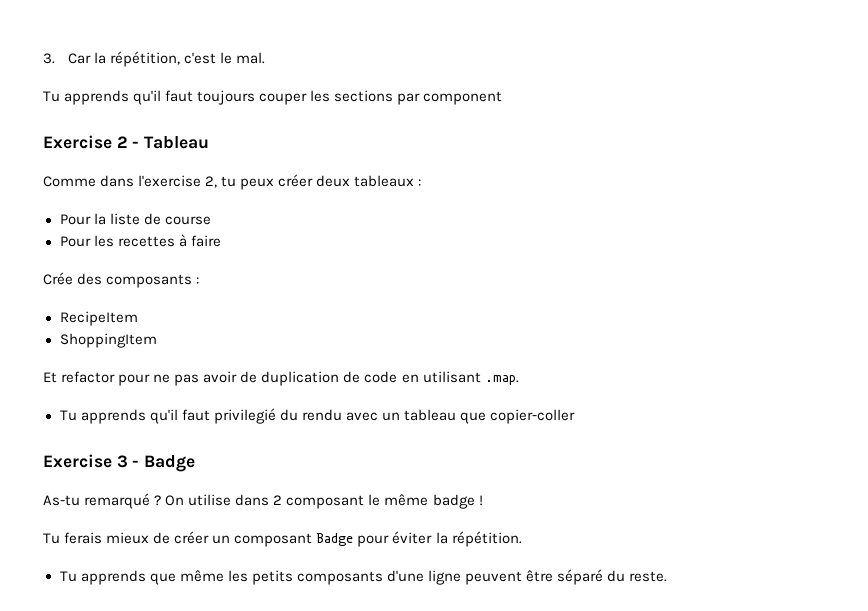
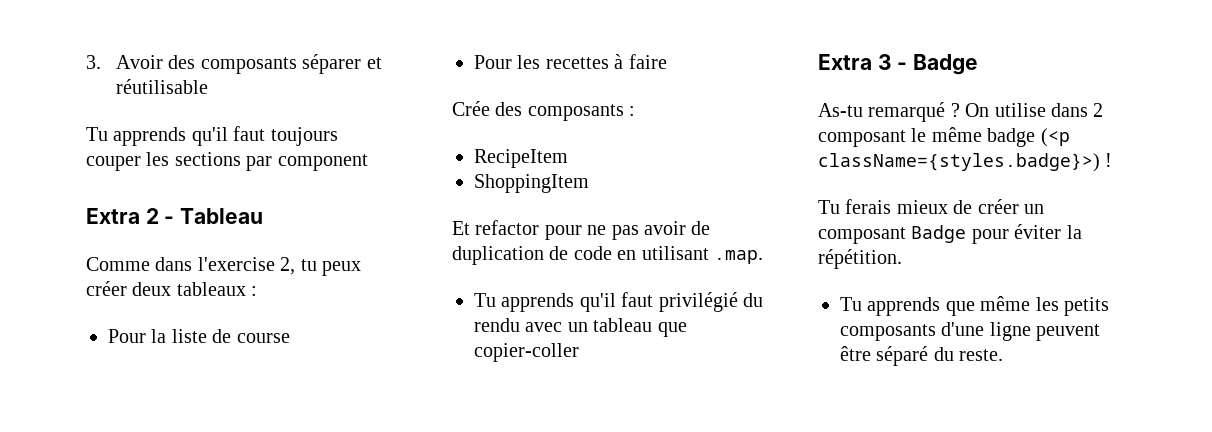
- 3. Car la répétition, c'est le mal.
+ 3. Avoir des composants séparer et réutilisable
- Exercise 2 - Tableau
+ Extra 2 - Tableau
- Tu apprends qu'il faut privilegié du rendu avec un tableau que copier-coller
+ Tu apprends qu'il faut privilégié du rendu avec un tableau que copier-coller
- Exercise 3 - Badge
+ Extra 3 - Badge
- On utilise dans 2 composant le même badge !
+ On utilise dans 2 composant le même badge (<p className={styles.badge}>) !

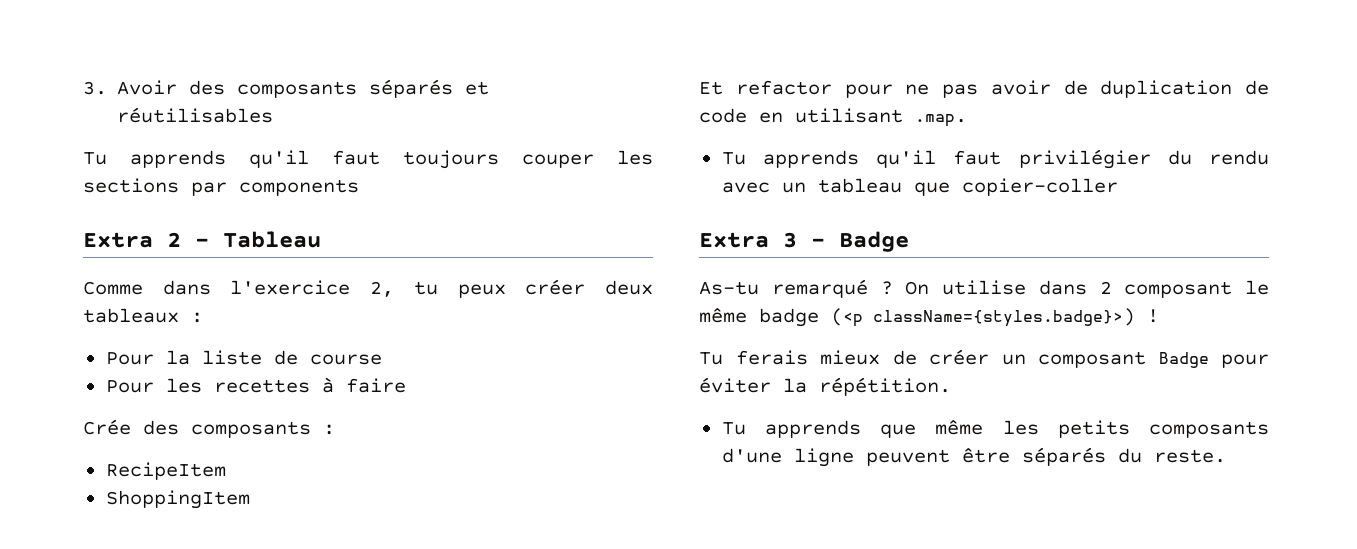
- 3. Avoir des composants séparer et réutilisable
+ 3. Avoir des composants séparés et réutilisables
- Tu apprends qu'il faut toujours couper les sections par component
+ Tu apprends qu'il faut toujours couper les sections par components
- Comme dans l'exercise 2, tu peux créer deux tableaux :
+ Comme dans l'exercice 2, tu peux créer deux tableaux :
- Tu apprends qu'il faut privilégié du rendu avec un tableau que copier-coller
+ Tu apprends qu'il faut privilégier du rendu avec un tableau que copier-coller
- Tu apprends que même les petits composants d'une ligne peuvent être séparé du reste.
+ Tu apprends que même les petits composants d'une ligne peuvent être séparés du reste.

